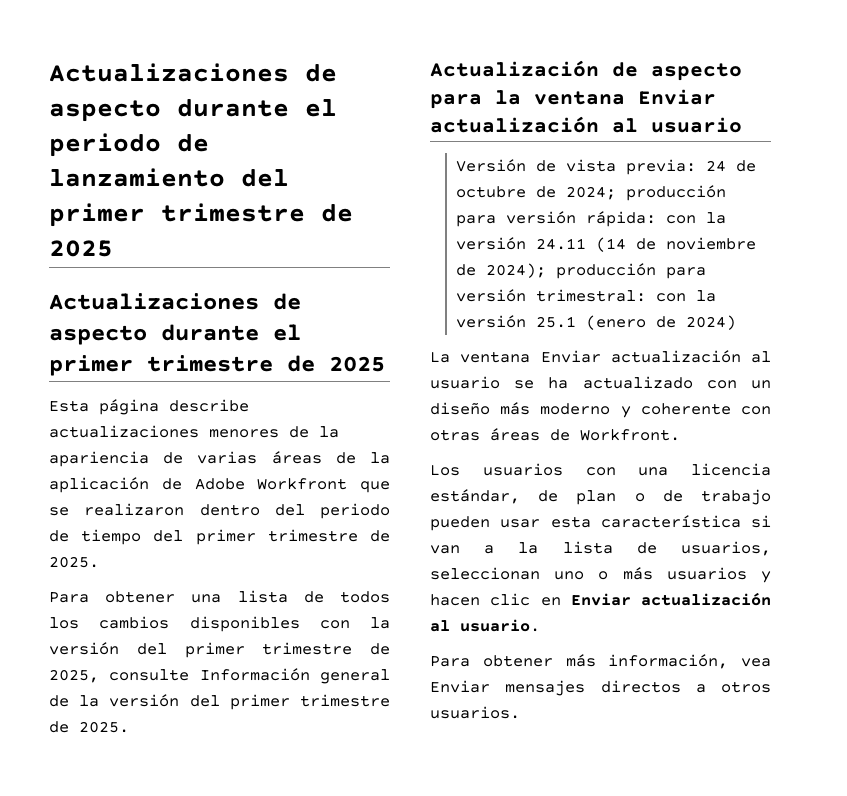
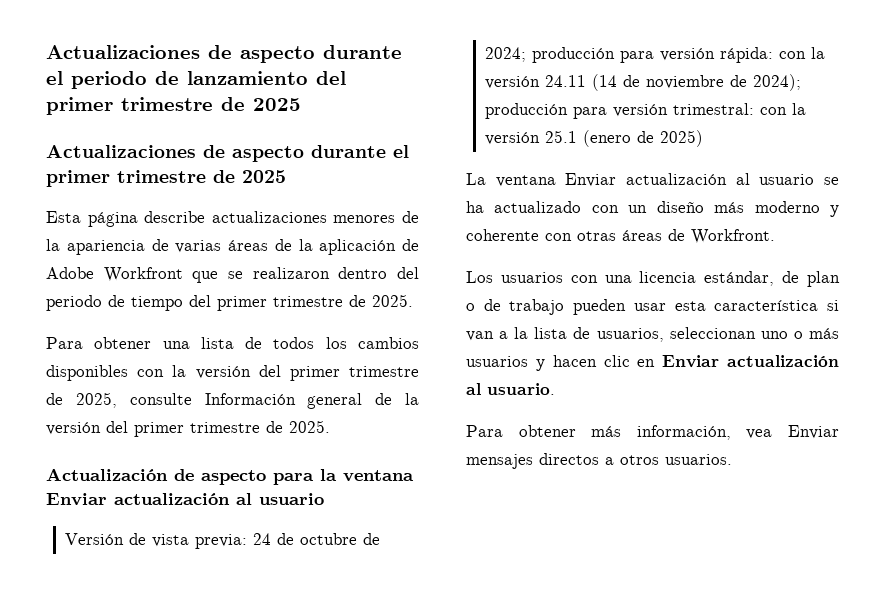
- Versión de vista previa: 24 de octubre de 2024; producción para versión rápida: con la versión 24.11 (14 de noviembre de 2024); producción para versión trimestral: con la versión 25.1 (enero de 2024)
+ Versión de vista previa: 24 de octubre de 2024; producción para versión rápida: con la versión 24.11 (14 de noviembre de 2024); producción para versión trimestral: con la versión 25.1 (enero de 2025)

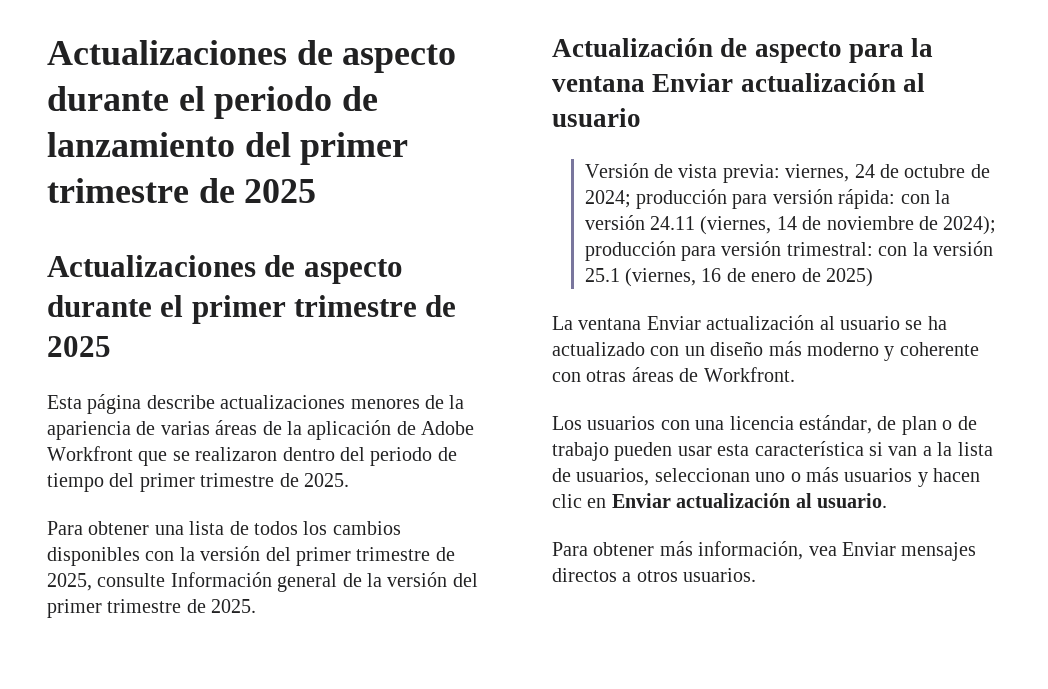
- Versión de vista previa: 24 de octubre de 2024; producción para versión rápida: con la versión 24.11 (14 de noviembre de 2024); producción para versión trimestral: con la versión 25.1 (enero de 2025)
+ Versión de vista previa: viernes, 24 de octubre de 2024; producción para versión rápida: con la versión 24.11 (viernes, 14 de noviembre de 2024); producción para versión trimestral: con la versión 25.1 (viernes, 16 de enero de 2025)

